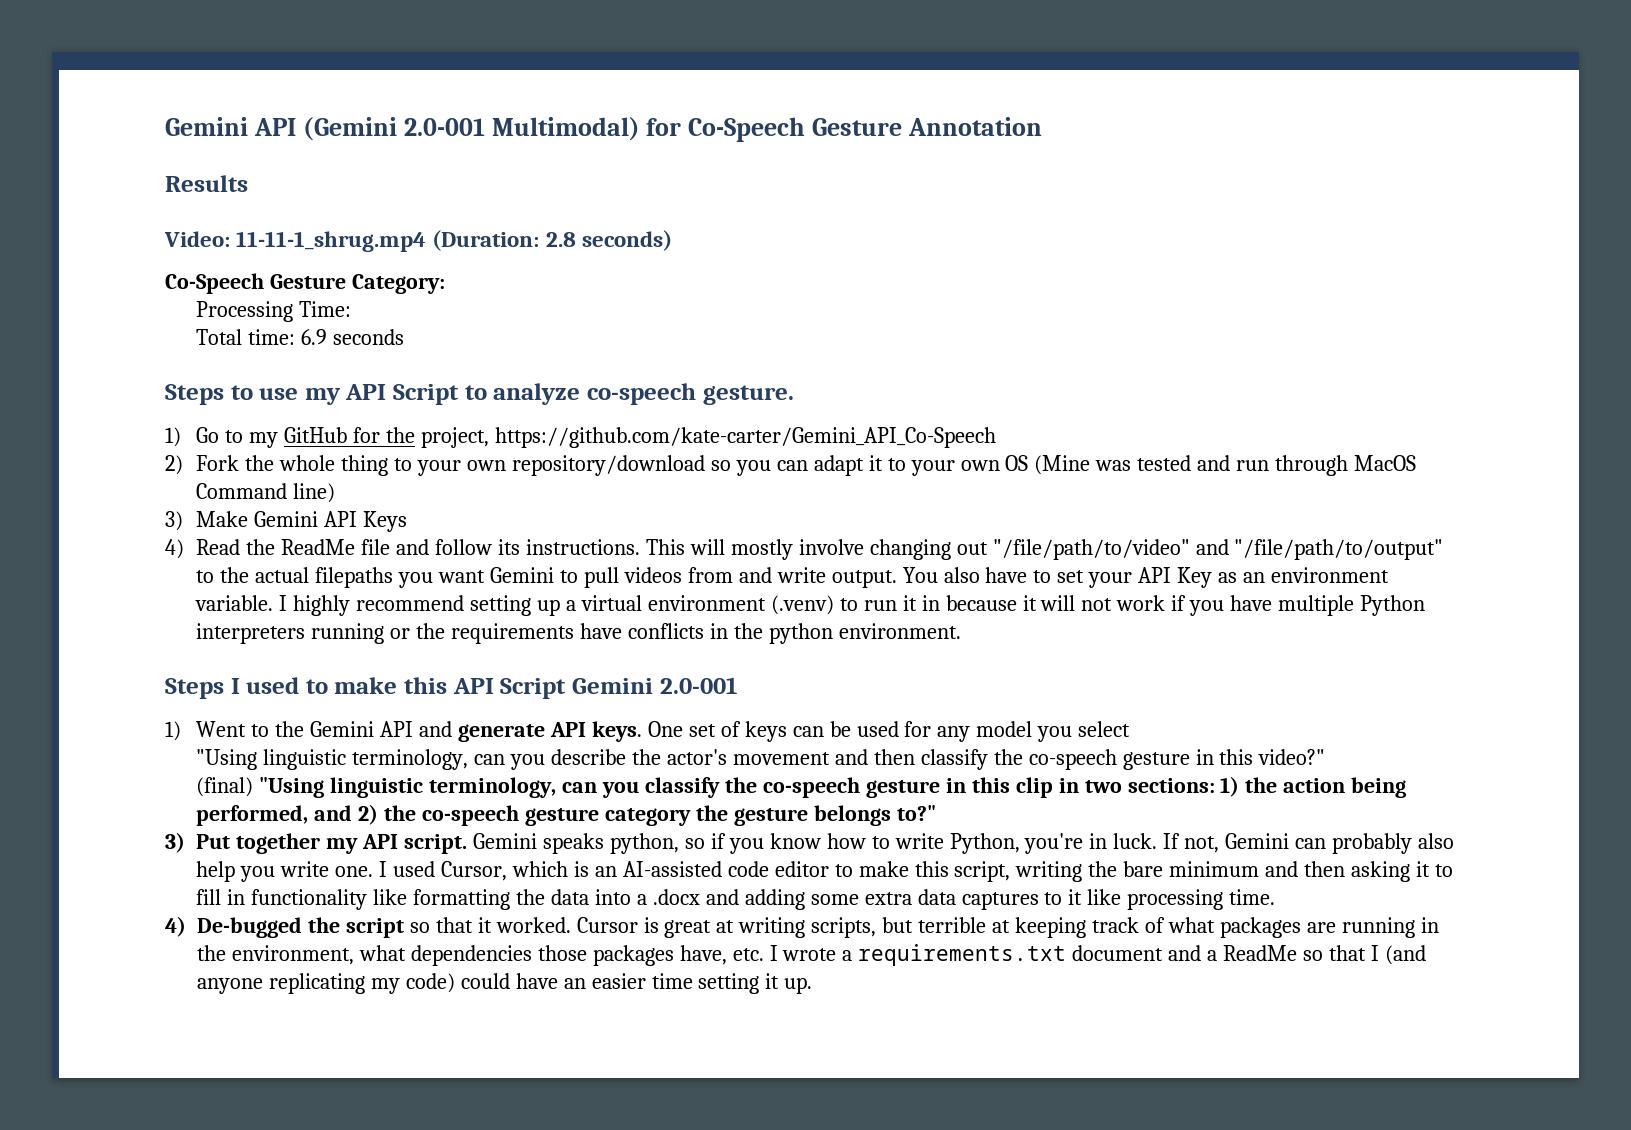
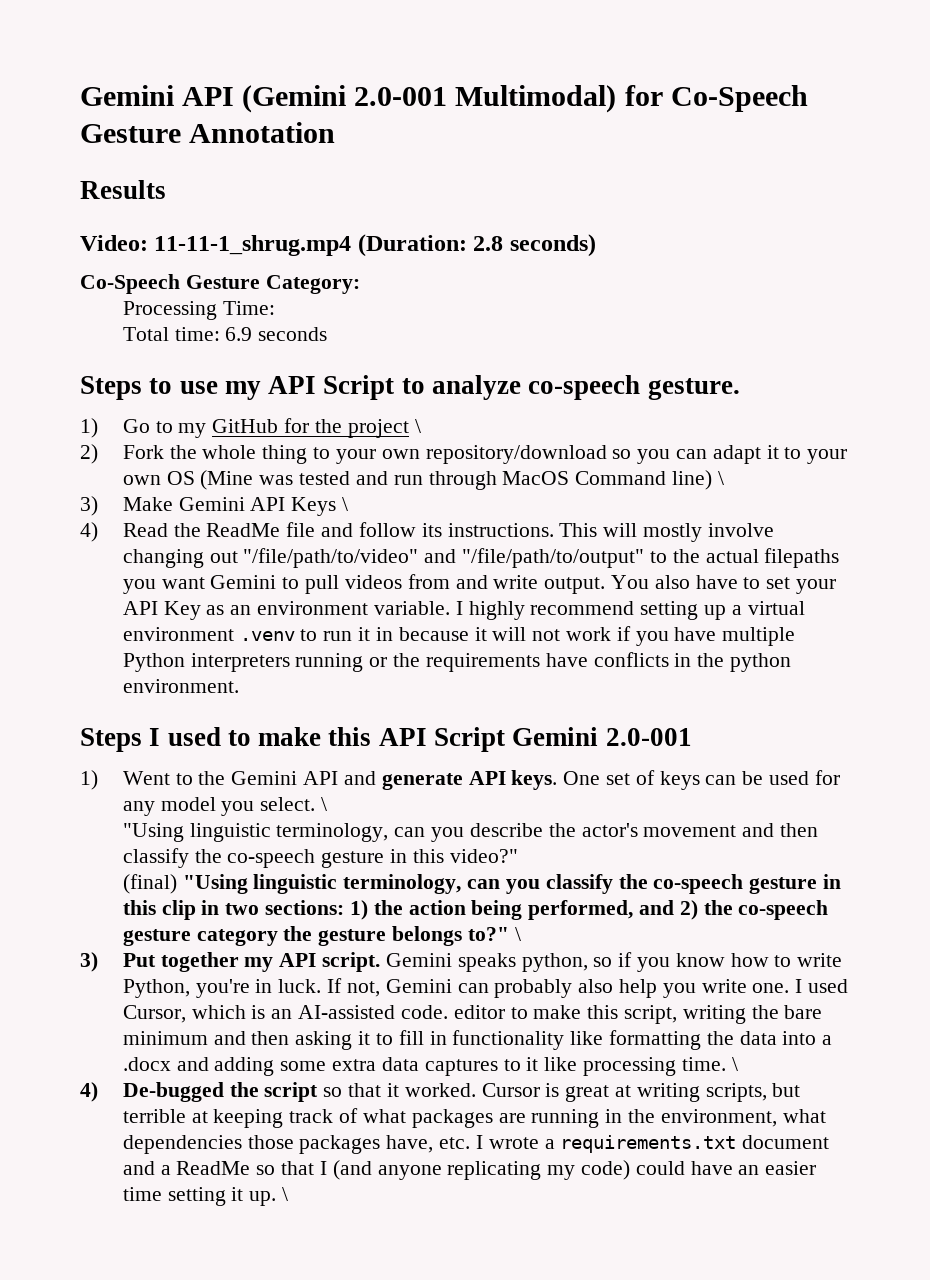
- 1) Go to my GitHub for the project, https://github.com/kate-carter/Gemini_API_Co-Speech
+ 1) Go to my GitHub for the project \
- 2) Fork the whole thing to your own repository/download so you can adapt it to your own OS (Mine was tested and run through MacOS Command line)
+ 2) Fork the whole thing to your own repository/download so you can adapt it to your own OS (Mine was tested and run through MacOS Command line) \
- 3) Make Gemini API Keys
+ 3) Make Gemini API Keys \
- I highly recommend setting up a virtual environment (.venv) to run it in because it will not work if you have multiple Python interpreters running or the requirements have conflicts in the python environment.
+ I highly recommend setting up a virtual environment .venv to run it in because it will not work if you have multiple Python interpreters running or the requirements have conflicts in the python environment.
- One set of keys can be used for any model you select
+ One set of keys can be used for any model you select. \
- (final) "Using linguistic terminology, can you classify the co-speech gesture in this clip in two sections: 1) the action being performed, and 2) the co-speech gesture category the gesture belongs to?"
+ (final) "Using linguistic terminology, can you classify the co-speech gesture in this clip in two sections: 1) the action being performed, and 2) the co-speech gesture category the gesture belongs to?" \
- I used Cursor, which is an AI-assisted code editor to make this script, writing the bare minimum and then asking it to fill in functionality like formatting the data into a .docx and adding some extra data captures to it like processing time.
+ I used Cursor, which is an AI-assisted code. editor to make this script, writing the bare minimum and then asking it to fill in functionality like formatting the data into a .docx and adding some extra data captures to it like processing time. \
- Cursor is great at writing scripts, but terrible at keeping track of what packages are running in the environment, what dependencies those packages have, etc. I wrote a requirements.txt document and a ReadMe so that I (and anyone replicating my code) could have an easier time setting it up.
+ Cursor is great at writing scripts, but terrible at keeping track of what packages are running in the environment, what dependencies those packages have, etc. I wrote a requirements.txt document and a ReadMe so that I (and anyone replicating my code) could have an easier time setting it up. \

